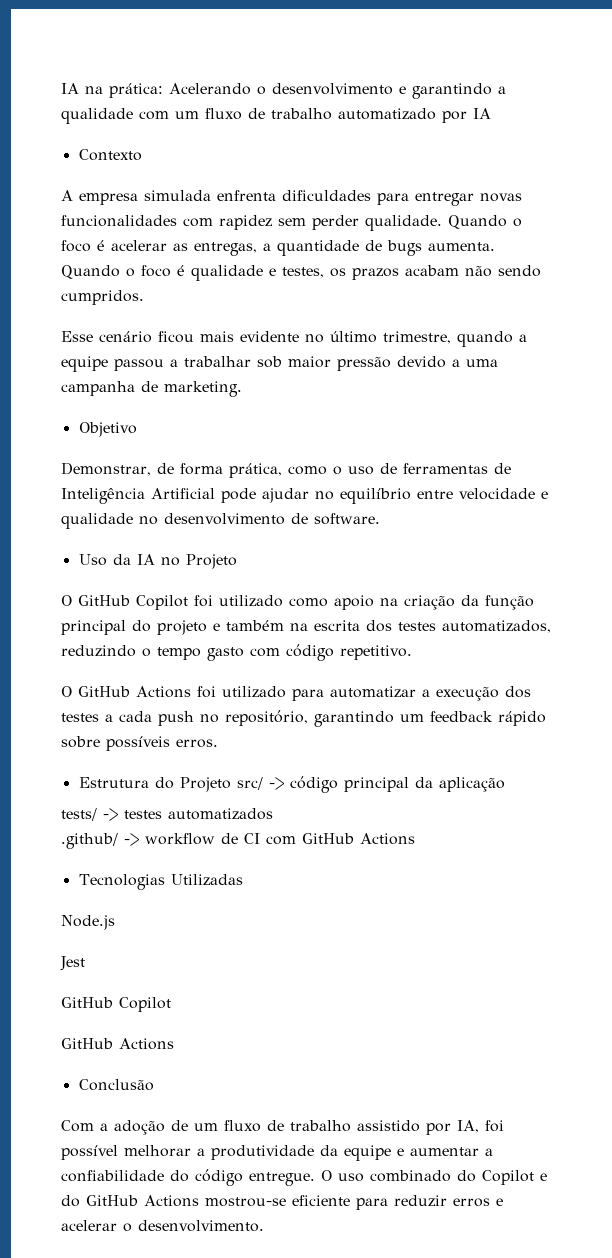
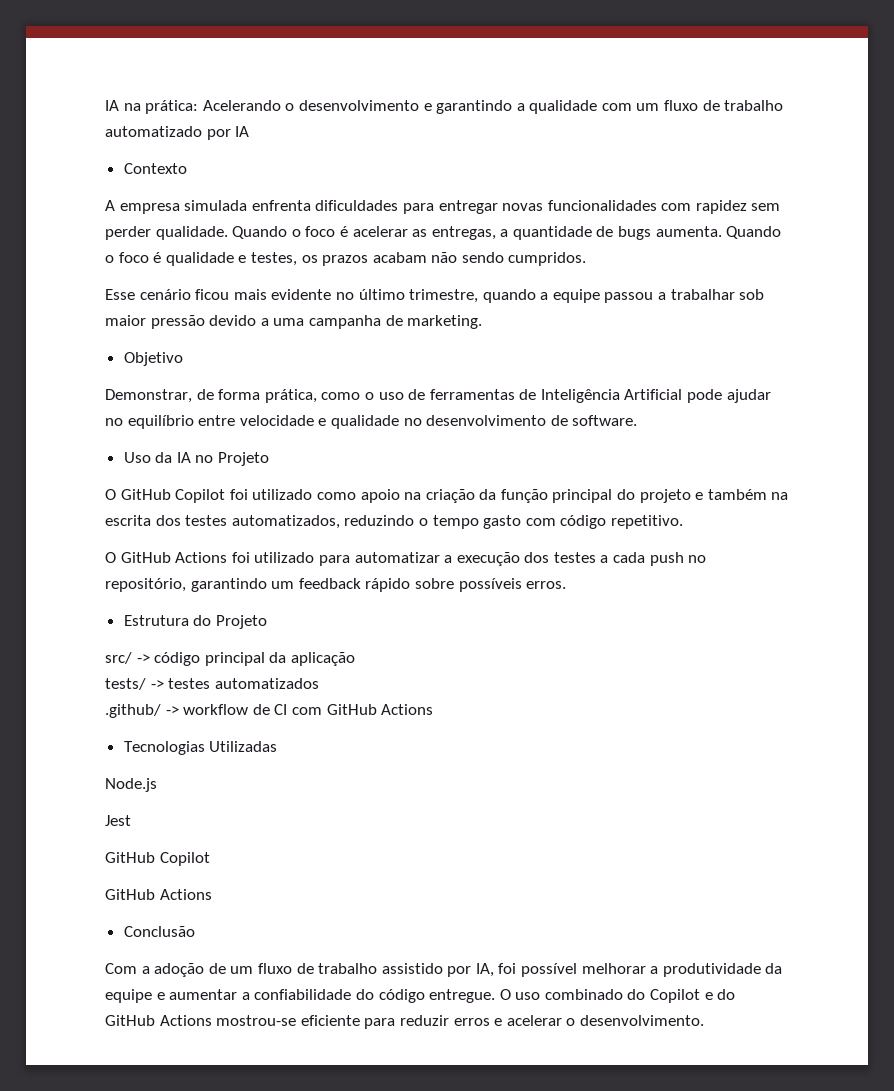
- Estrutura do Projeto src/ -> código principal da aplicação
+ Estrutura do Projeto
+ src/ -> código principal da aplicação

